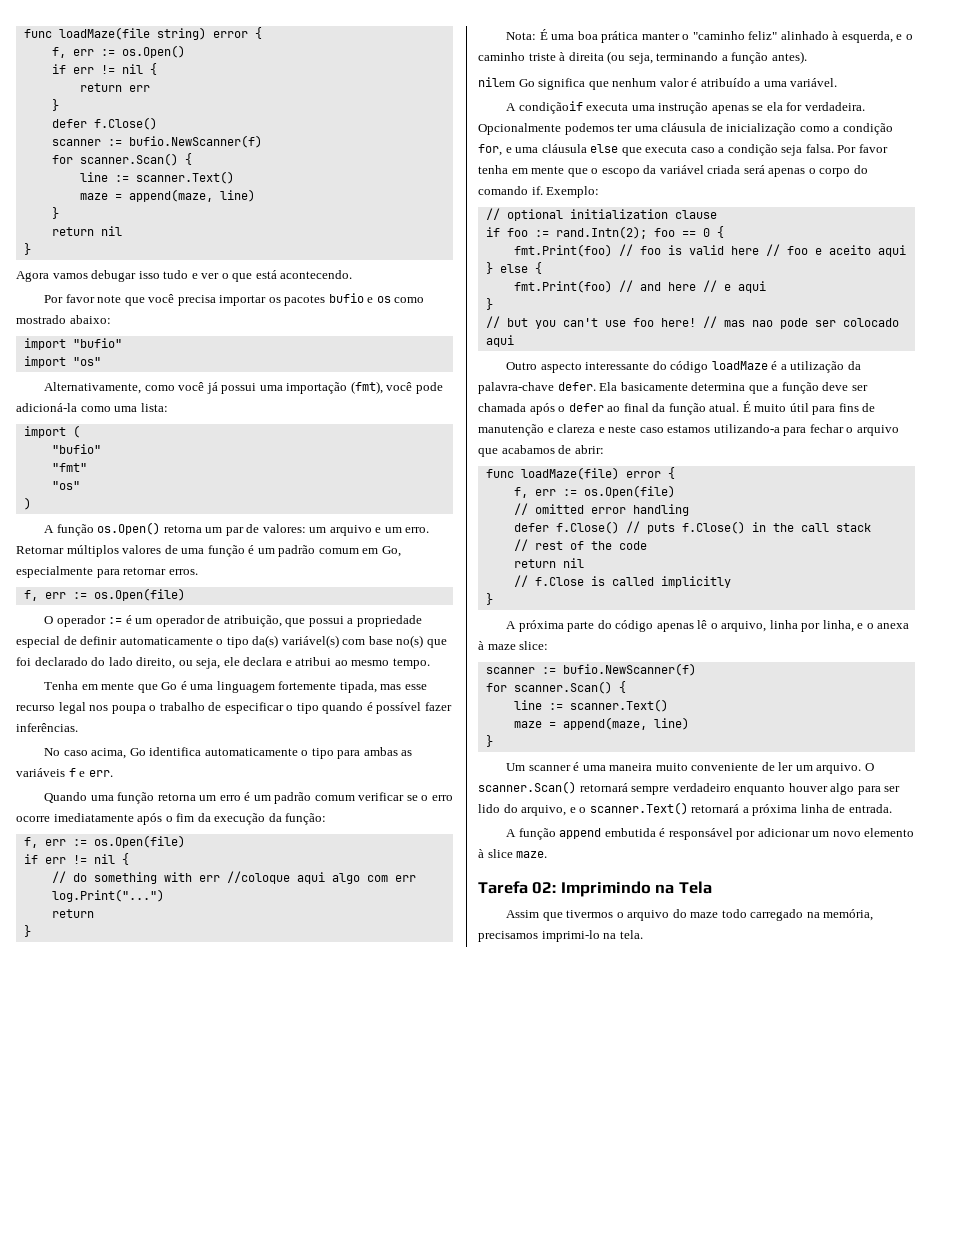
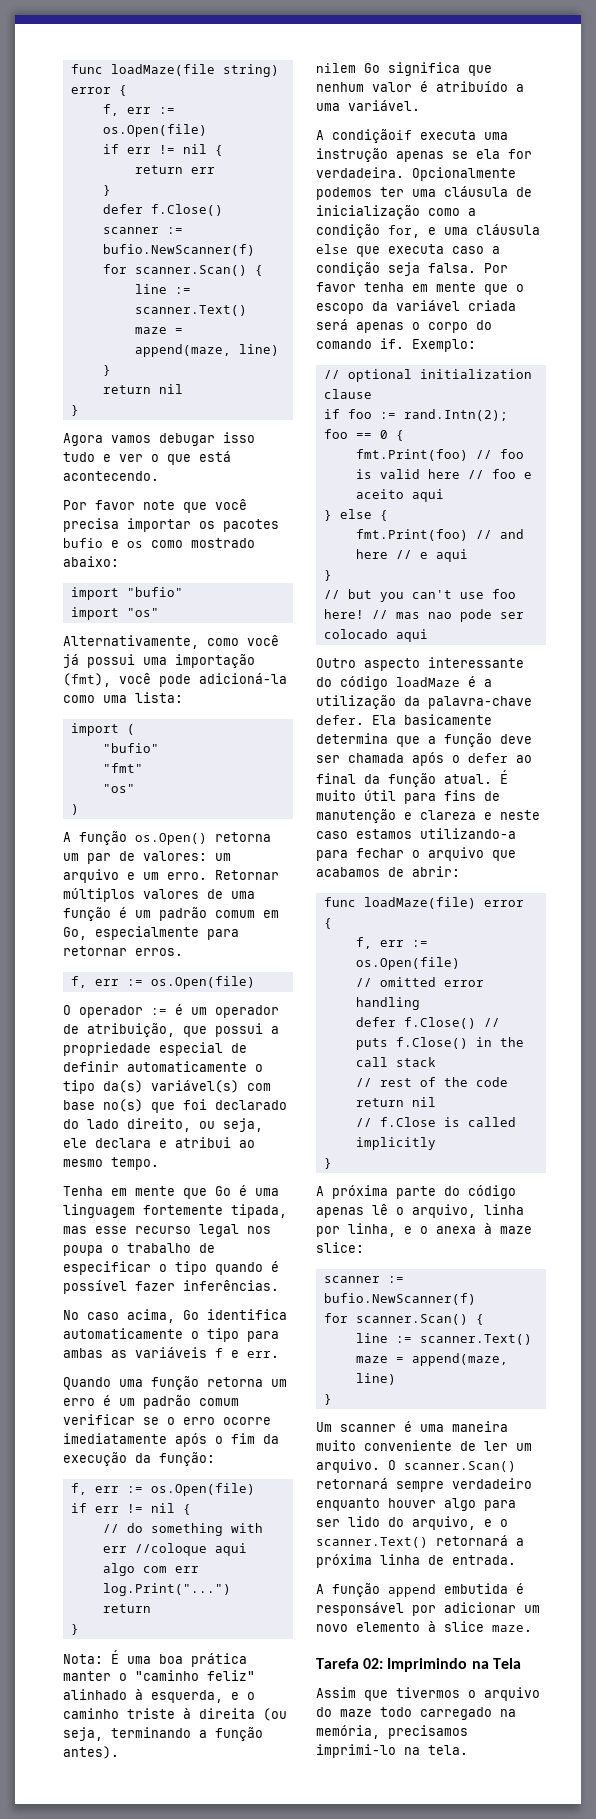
  func loadMaze(file string) error {
- f, err := os.Open()
+ f, err := os.Open(file)

